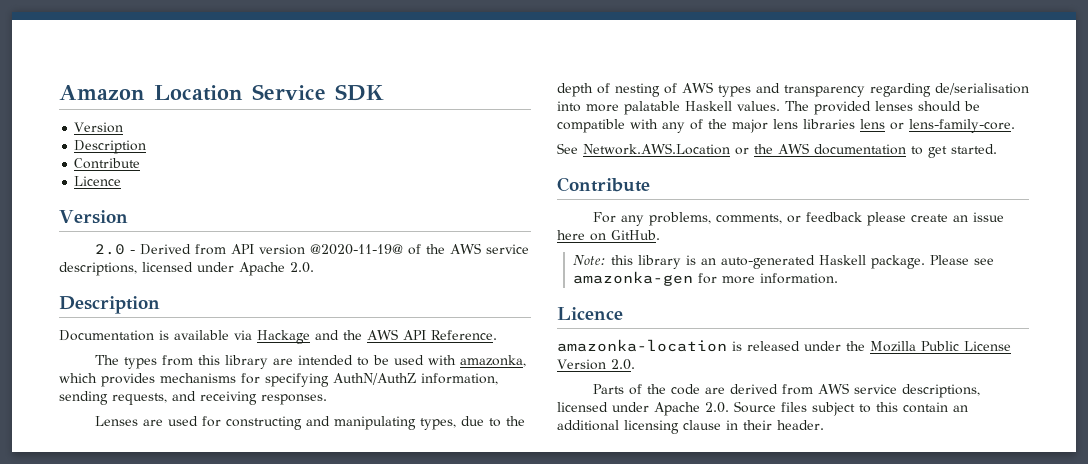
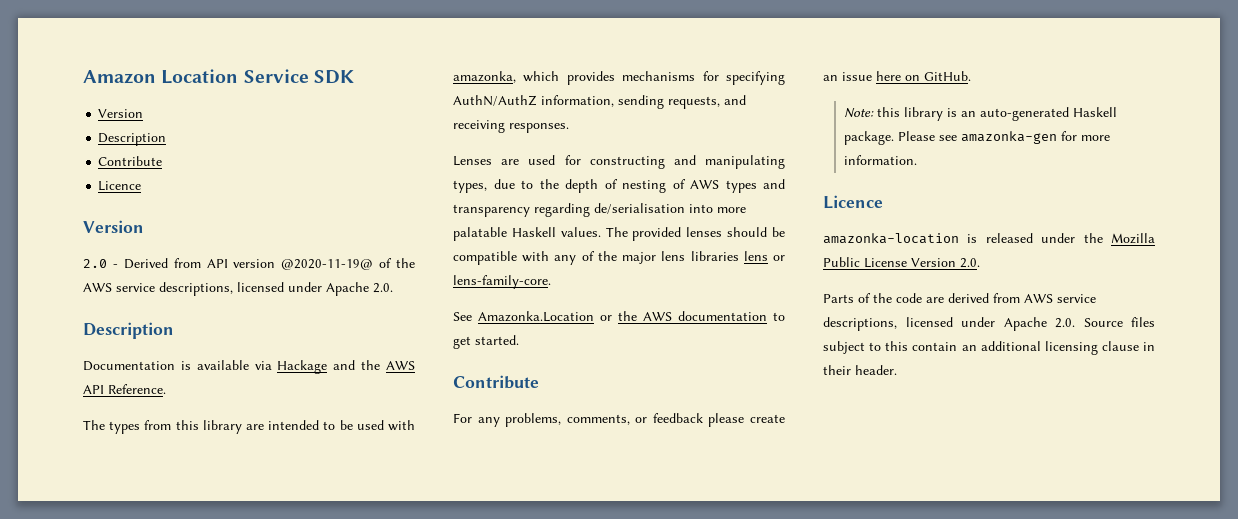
- See Network.AWS.Location or the AWS documentation to get started.
+ See Amazonka.Location or the AWS documentation to get started.

